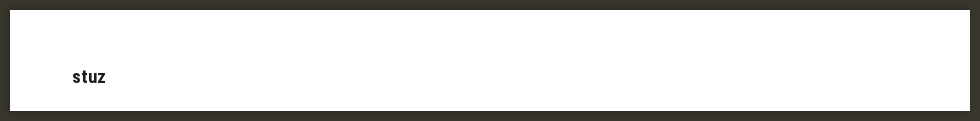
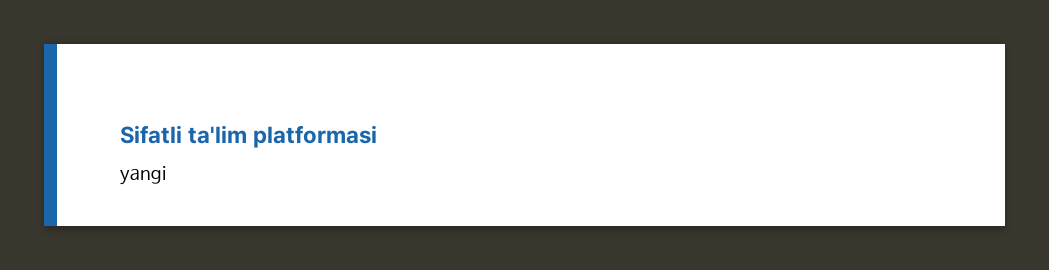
- stuz
+ Sifatli ta'lim platformasi
+ yangi

